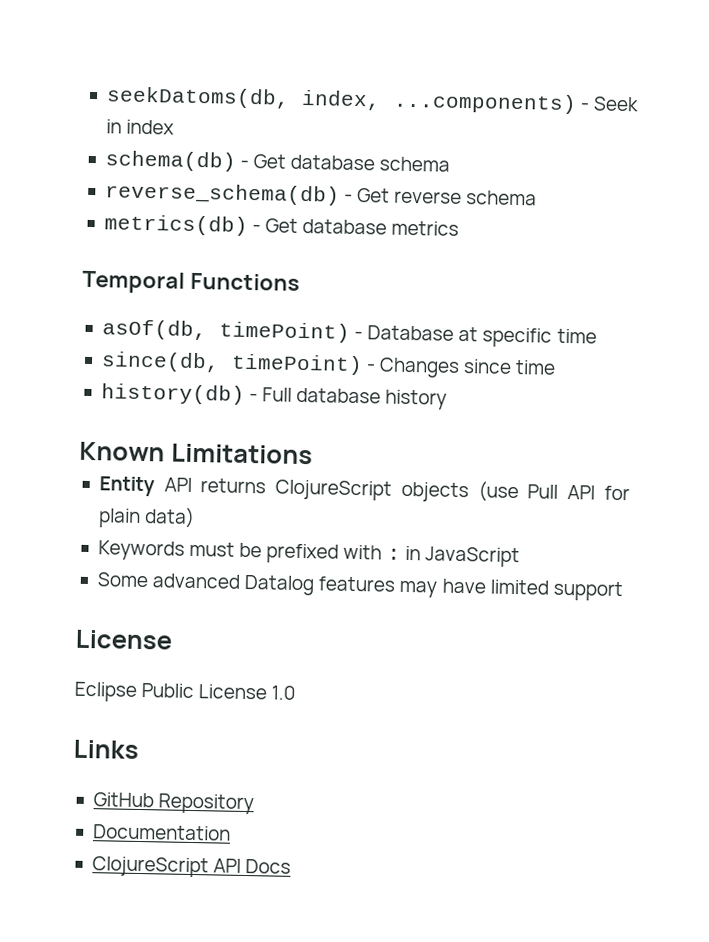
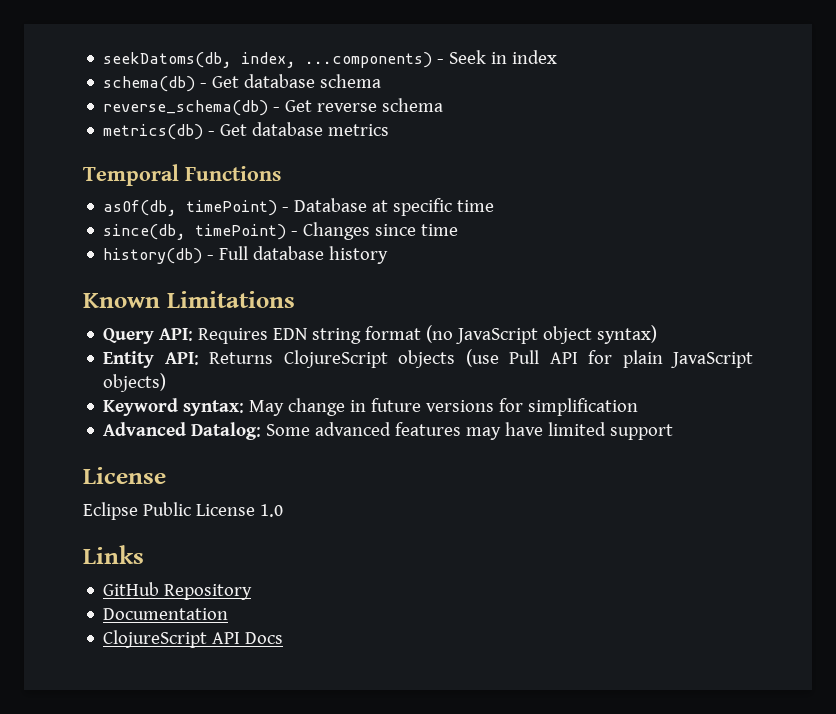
+ Query API: Requires EDN string format (no JavaScript object syntax)
- Entity API returns ClojureScript objects (use Pull API for plain data)
- Keywords must be prefixed with : in JavaScript
- Some advanced Datalog features may have limited support
+ Entity API: Returns ClojureScript objects (use Pull API for plain JavaScript objects)
+ Keyword syntax: May change in future versions for simplification
+ Advanced Datalog: Some advanced features may have limited support

